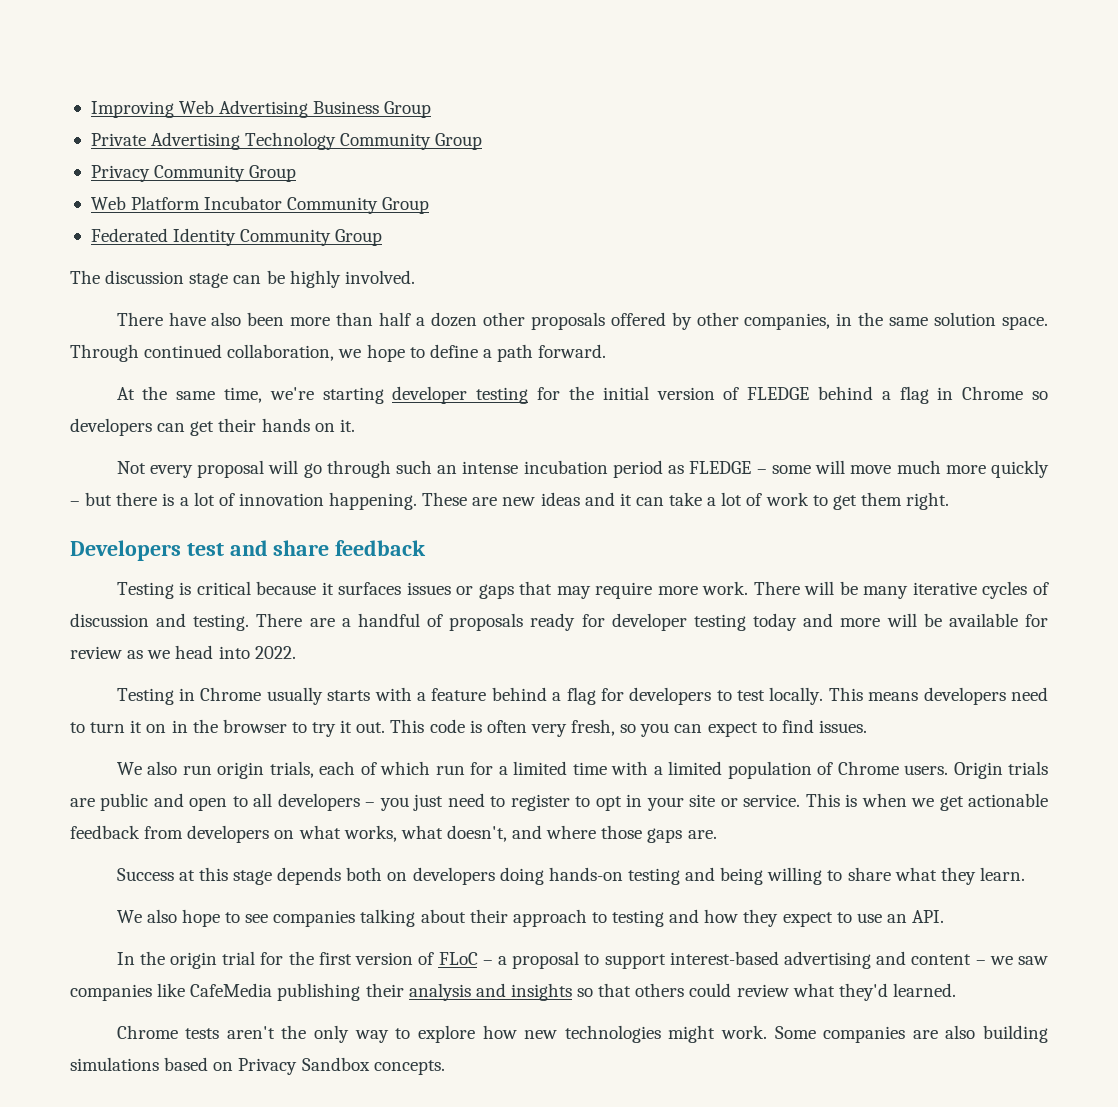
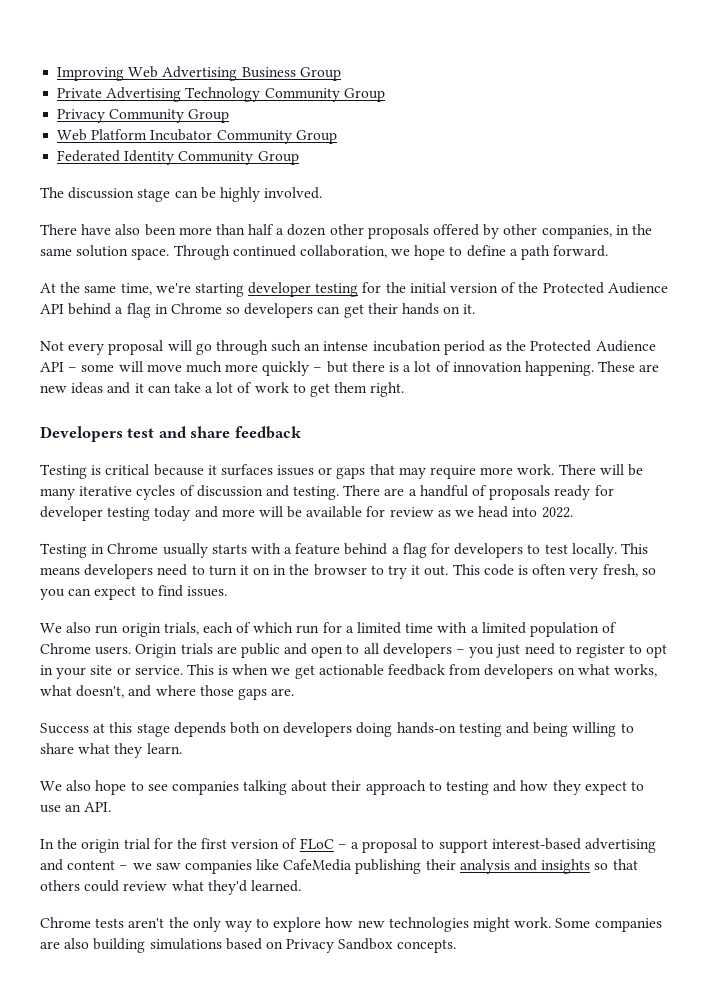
- At the same time, we're starting developer testing for the initial version of FLEDGE behind a flag in Chrome so developers can get their hands on it.
+ At the same time, we're starting developer testing for the initial version of the Protected Audience API behind a flag in Chrome so developers can get their hands on it.
- Not every proposal will go through such an intense incubation period as FLEDGE – some will move much more quickly – but there is a lot of innovation happening.
+ Not every proposal will go through such an intense incubation period as the Protected Audience API – some will move much more quickly – but there is a lot of innovation happening.

